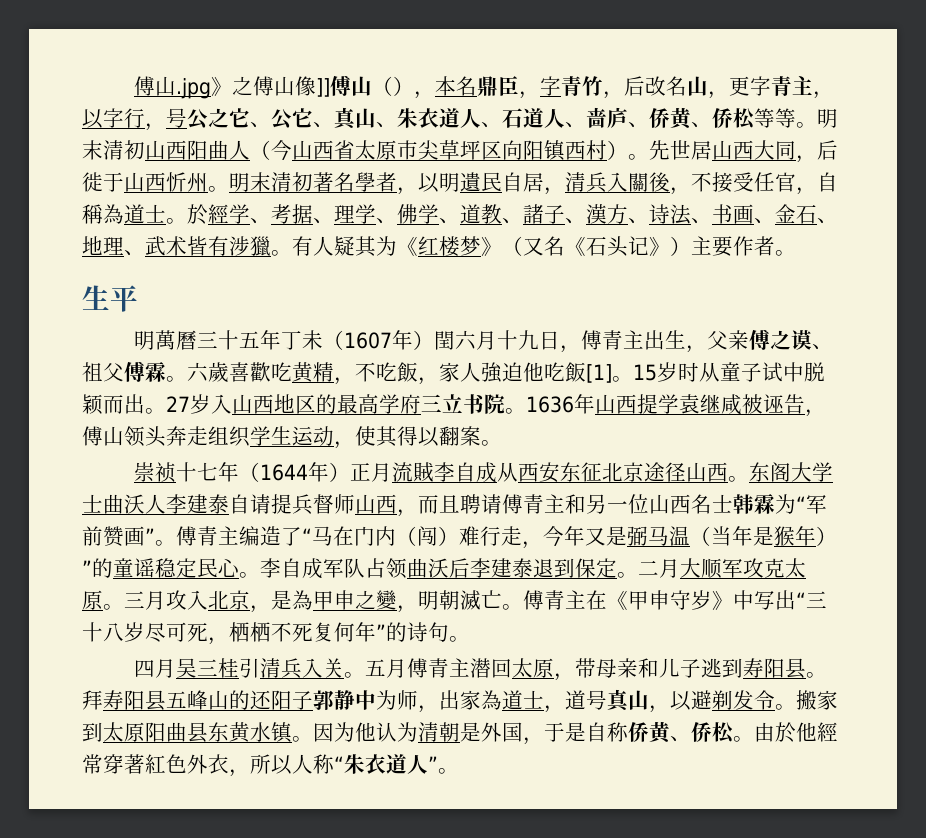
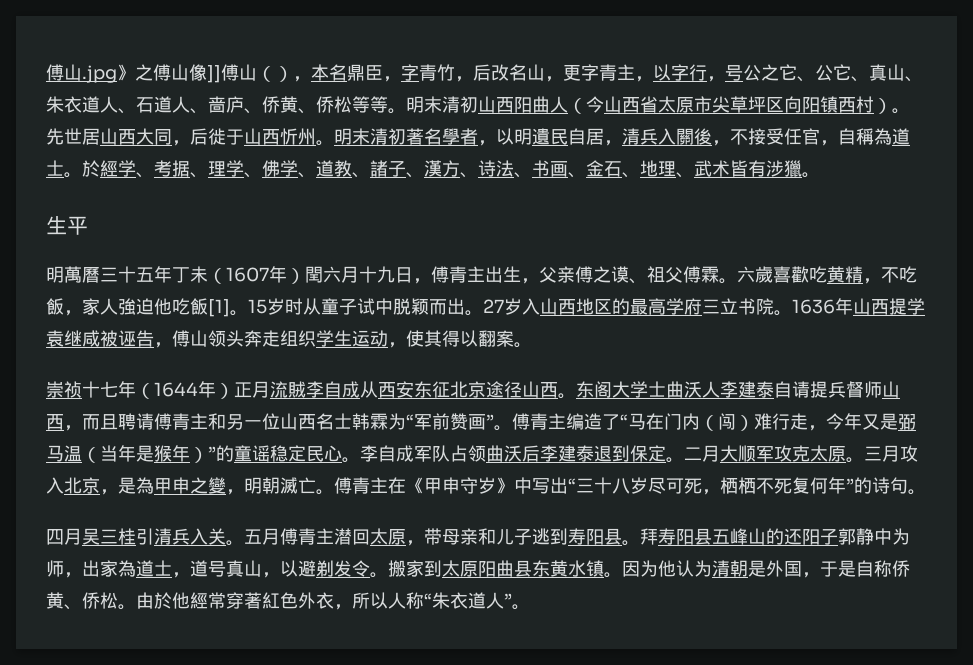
- 有人疑其为《红楼梦》（又名《石头记》）主要作者。

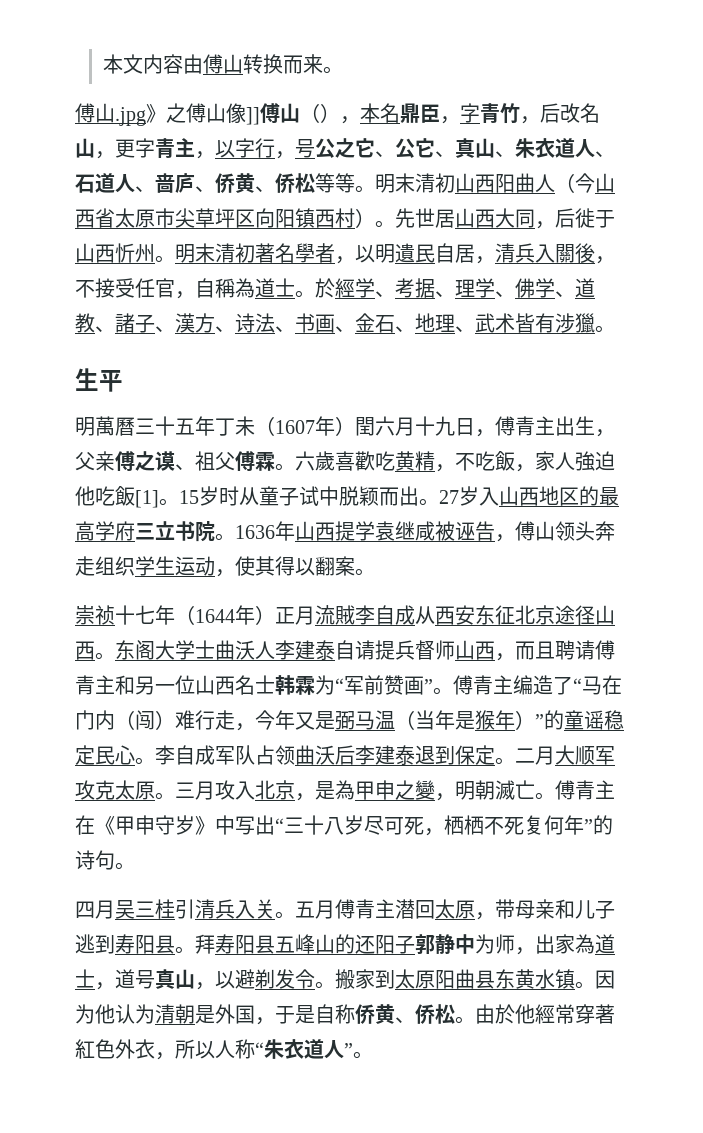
+ 本文内容由傅山转换而来。

